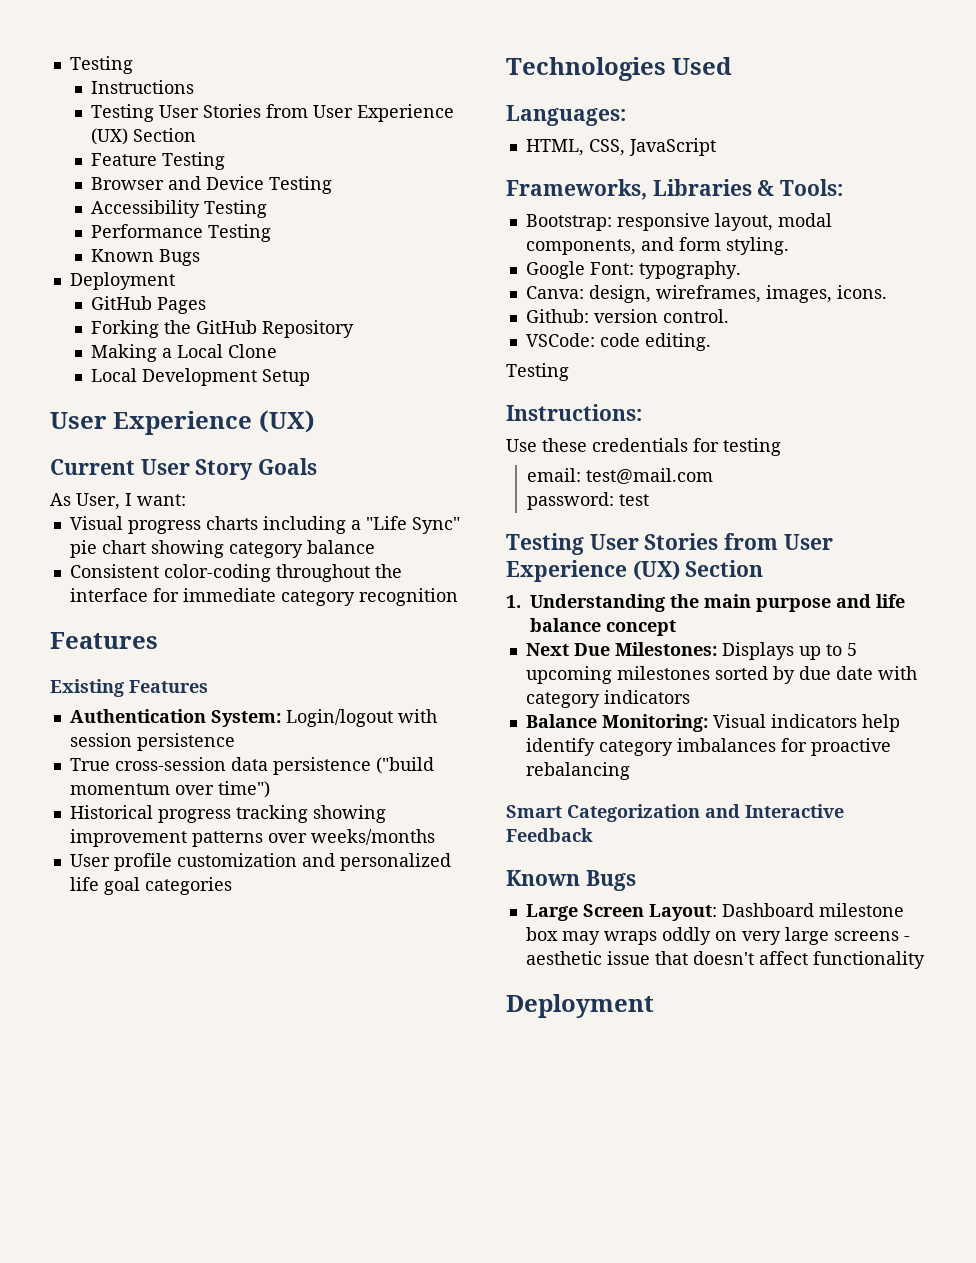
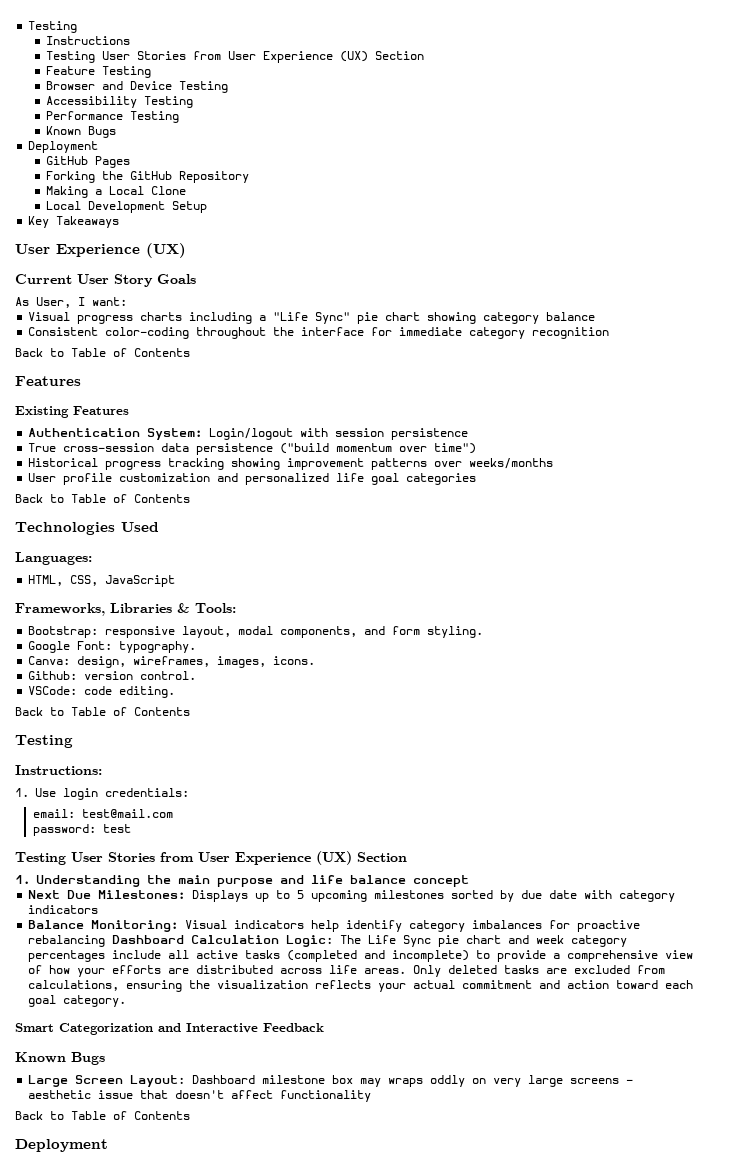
+ Key Takeaways
  Consistent color-coding throughout the interface for immediate category recognition
+ Back to Table of Contents
  User profile customization and personalized life goal categories
+ Back to Table of Contents
  VSCode: code editing.
+ Back to Table of Contents
  Testing
  Instructions:
- Use these credentials for testing
+ 1. Use login credentials:
- Balance Monitoring: Visual indicators help identify category imbalances for proactive rebalancing
+ Balance Monitoring: Visual indicators help identify category imbalances for proactive rebalancing Dashboard Calculation Logic: The Life Sync pie chart and week category percentages include all active tasks (completed and incomplete) to provide a comprehensive view of how your efforts are distributed across life areas. Only deleted tasks are excluded from calculations, ensuring the visualization reflects your actual commitment and action toward each goal category.
  Large Screen Layout: Dashboard milestone box may wraps oddly on very large screens - aesthetic issue that doesn't affect functionality
+ Back to Table of Contents

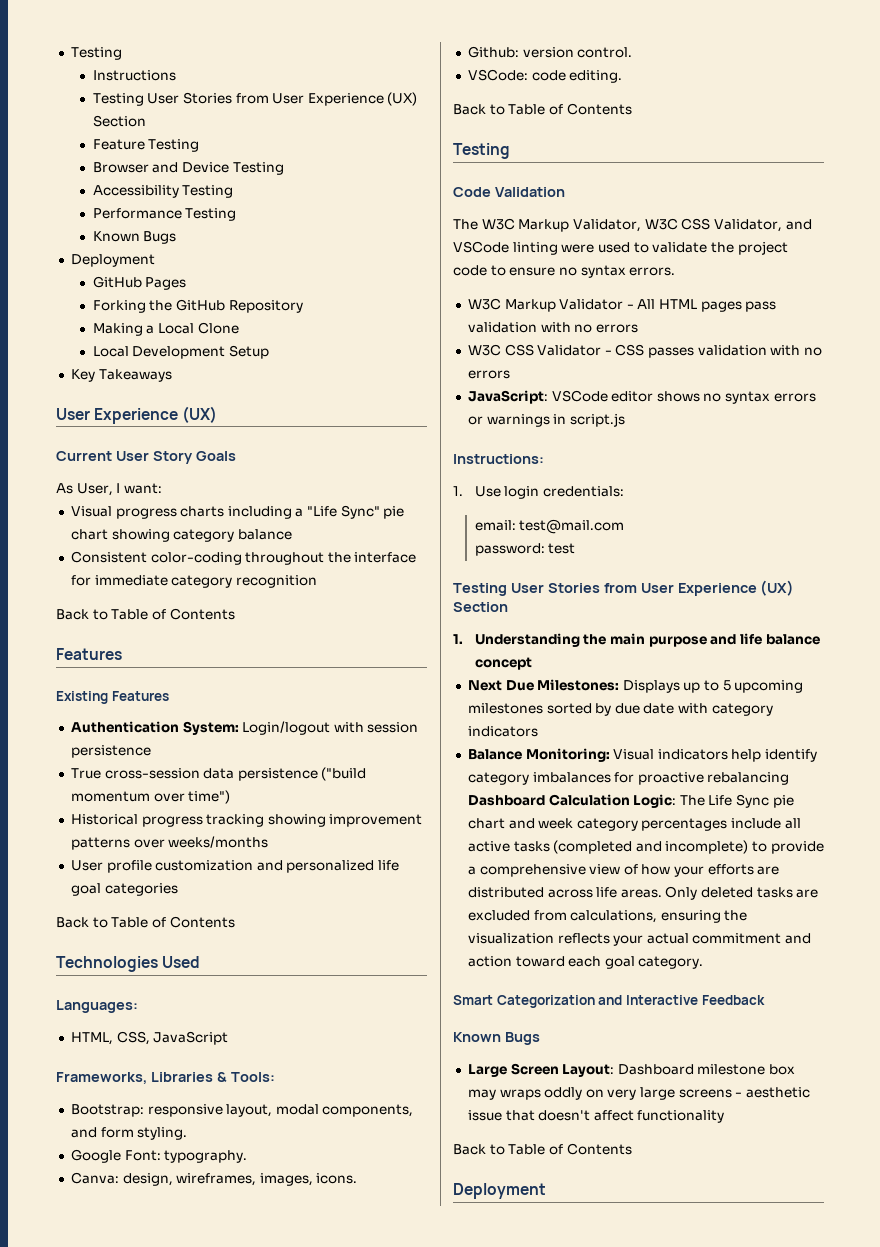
+ Code Validation
+ The W3C Markup Validator, W3C CSS Validator, and VSCode linting were used to validate the project code to ensure no syntax errors.
+ W3C Markup Validator - All HTML pages pass validation with no errors
+ W3C CSS Validator - CSS passes validation with no errors
+ JavaScript: VSCode editor shows no syntax errors or warnings in script.js

